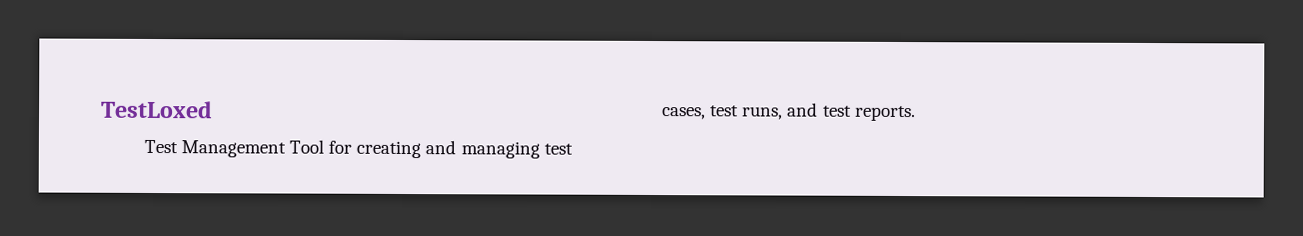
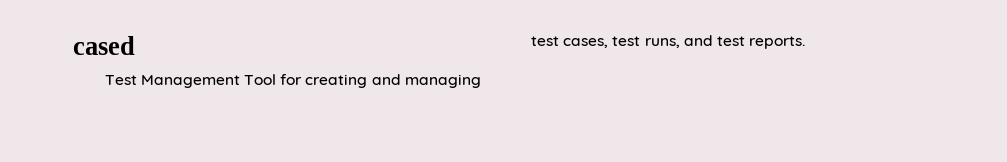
- TestLoxed
+ cased

